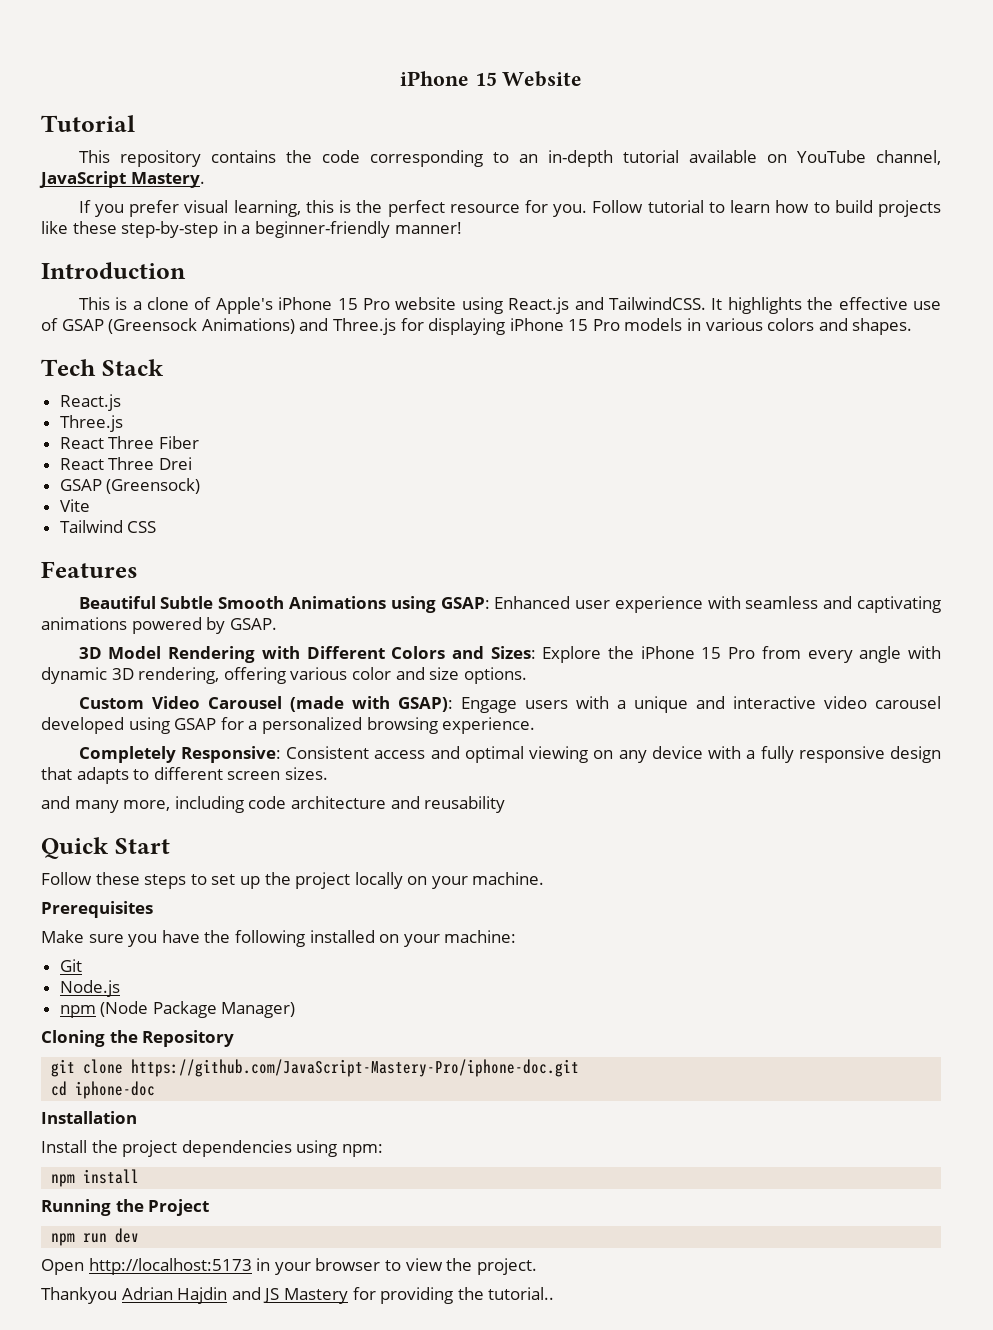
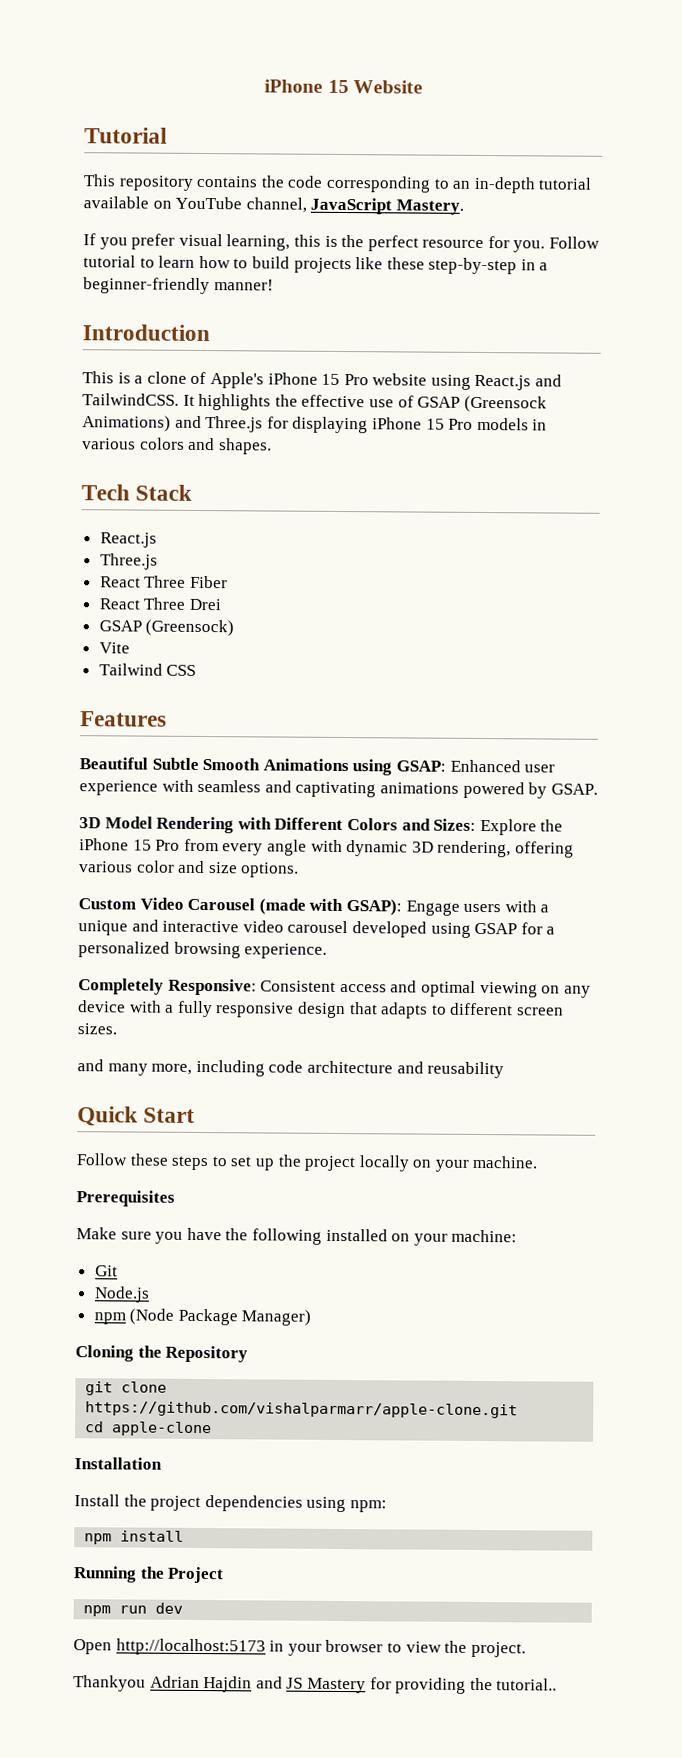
- git clone https://github.com/JavaScript-Mastery-Pro/iphone-doc.git
+ git clone https://github.com/vishalparmarr/apple-clone.git
- cd iphone-doc
+ cd apple-clone

